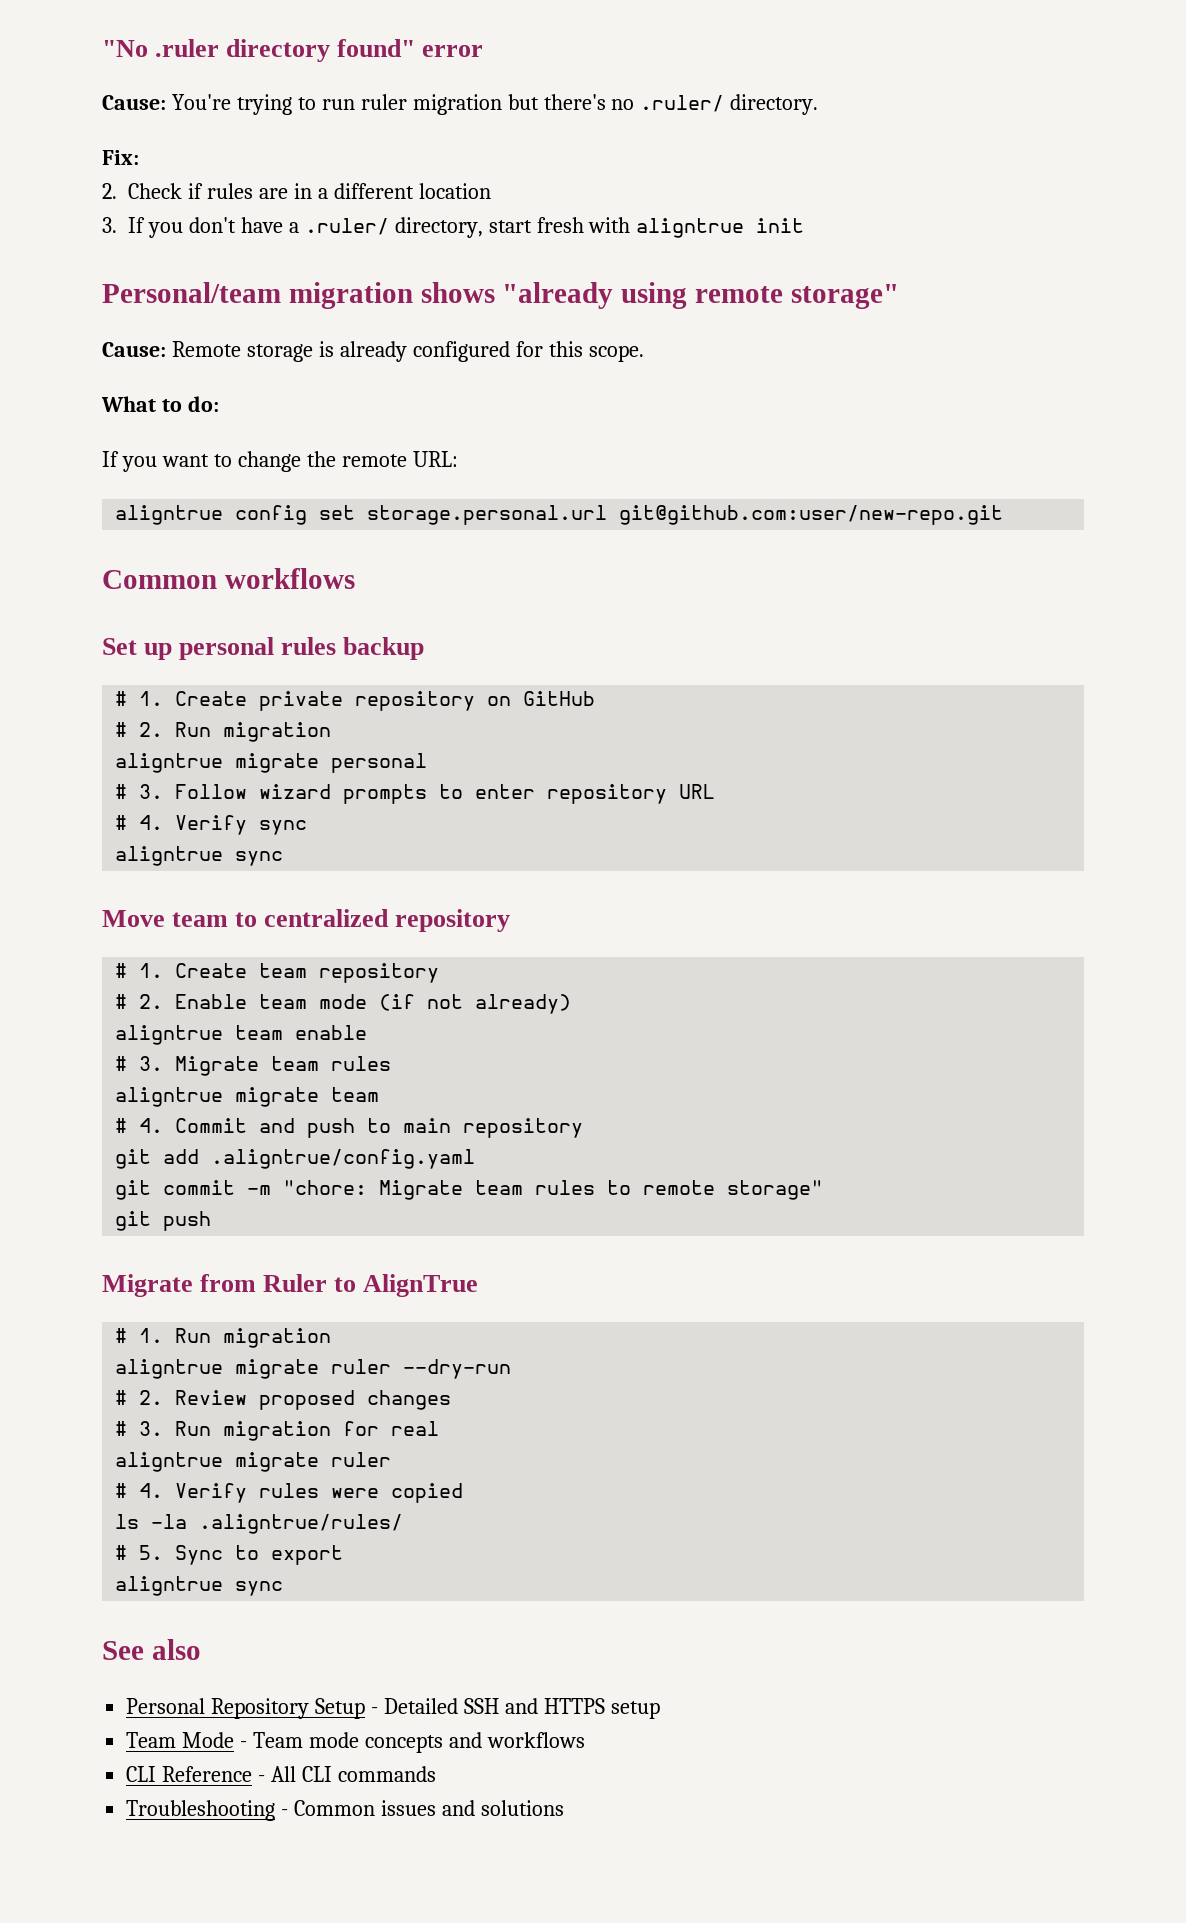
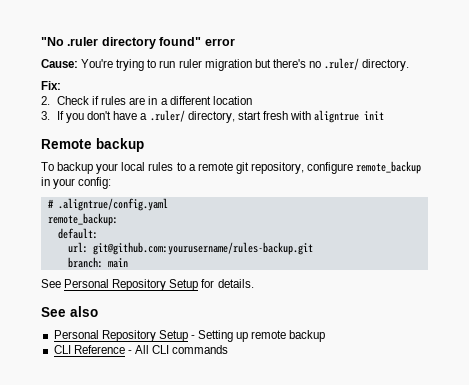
- Personal/team migration shows "already using remote storage"
- Cause: Remote storage is already configured for this scope.
- What to do:
- If you want to change the remote URL:
- aligntrue config set storage.personal.url git@github.com:user/new-repo.git
- Common workflows
- Set up personal rules backup
- # 1. Create private repository on GitHub
- # 2. Run migration
- aligntrue migrate personal
- # 3. Follow wizard prompts to enter repository URL
- # 4. Verify sync
- aligntrue sync
- Move team to centralized repository
- # 1. Create team repository
- # 2. Enable team mode (if not already)
- aligntrue team enable
- # 3. Migrate team rules
- aligntrue migrate team
- # 4. Commit and push to main repository
- git add .aligntrue/config.yaml
- git commit -m "chore: Migrate team rules to remote storage"
- git push
- Migrate from Ruler to AlignTrue
- # 1. Run migration
- aligntrue migrate ruler --dry-run
- # 2. Review proposed changes
- # 3. Run migration for real
- aligntrue migrate ruler
- # 4. Verify rules were copied
- ls -la .aligntrue/rules/
- # 5. Sync to export
- aligntrue sync
+ Remote backup
+ To backup your local rules to a remote git repository, configure remote_backup in your config:
+ # .aligntrue/config.yaml
+ remote_backup:
+ default:
+ url: git@github.com:yourusername/rules-backup.git
+ branch: main
+ See Personal Repository Setup for details.
- Personal Repository Setup - Detailed SSH and HTTPS setup
- Team Mode - Team mode concepts and workflows
+ Personal Repository Setup - Setting up remote backup
- Troubleshooting - Common issues and solutions

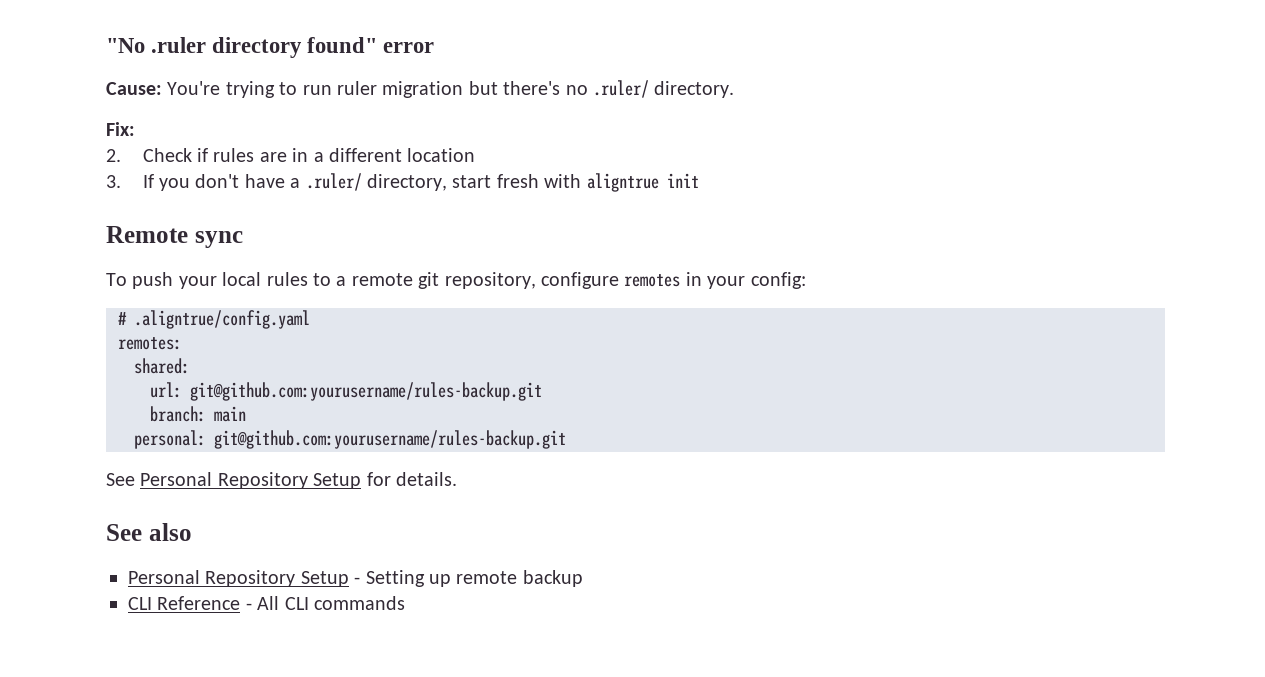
- Remote backup
+ Remote sync
- To backup your local rules to a remote git repository, configure remote_backup in your config:
+ To push your local rules to a remote git repository, configure remotes in your config:
- remote_backup:
- default:
+ remotes:
+ shared:
+ personal: git@github.com:yourusername/rules-backup.git

